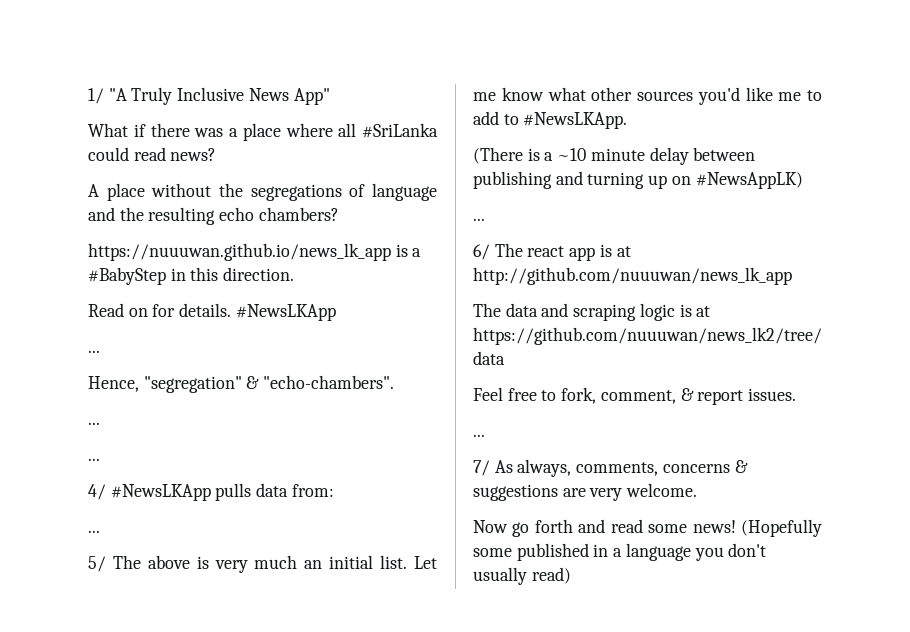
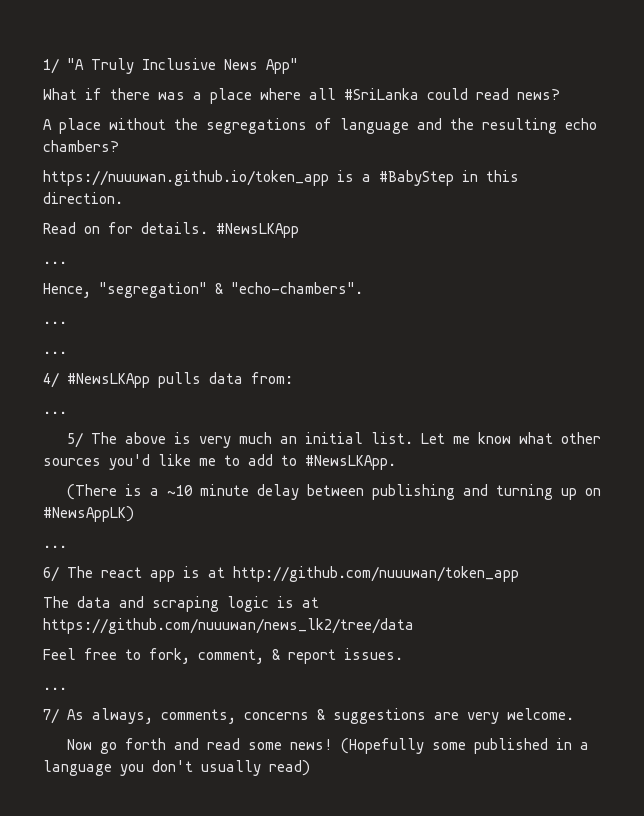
- https://nuuuwan.github.io/news_lk_app is a #BabyStep in this direction.
+ https://nuuuwan.github.io/token_app is a #BabyStep in this direction.
- 6/ The react app is at http://github.com/nuuuwan/news_lk_app
+ 6/ The react app is at http://github.com/nuuuwan/token_app

